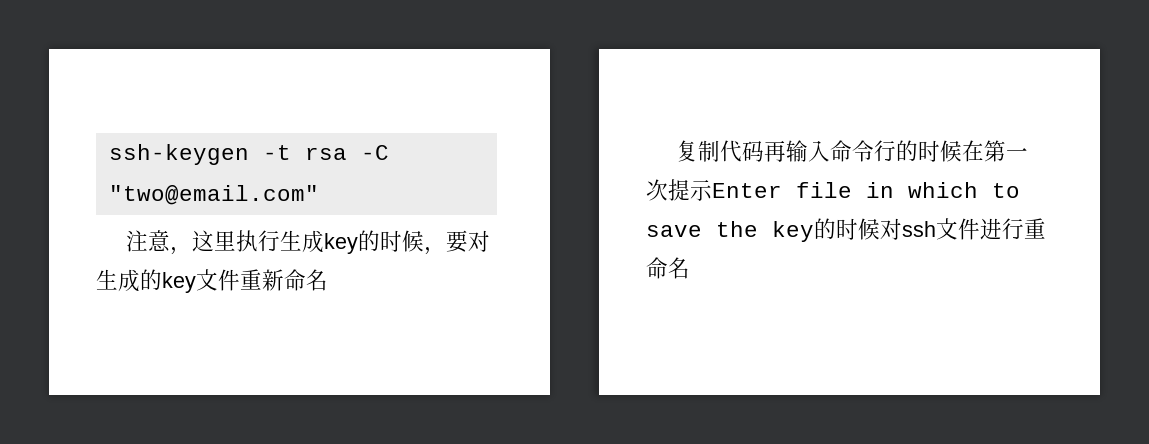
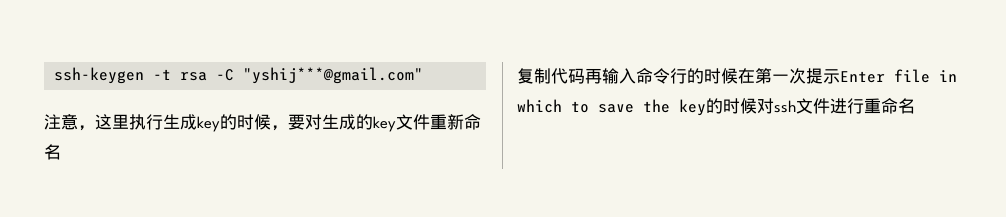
- ssh-keygen -t rsa -C "two@email.com"
+ ssh-keygen -t rsa -C "yshij***@gmail.com"

